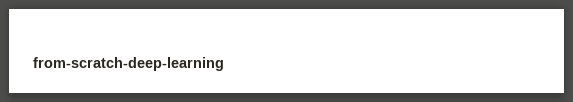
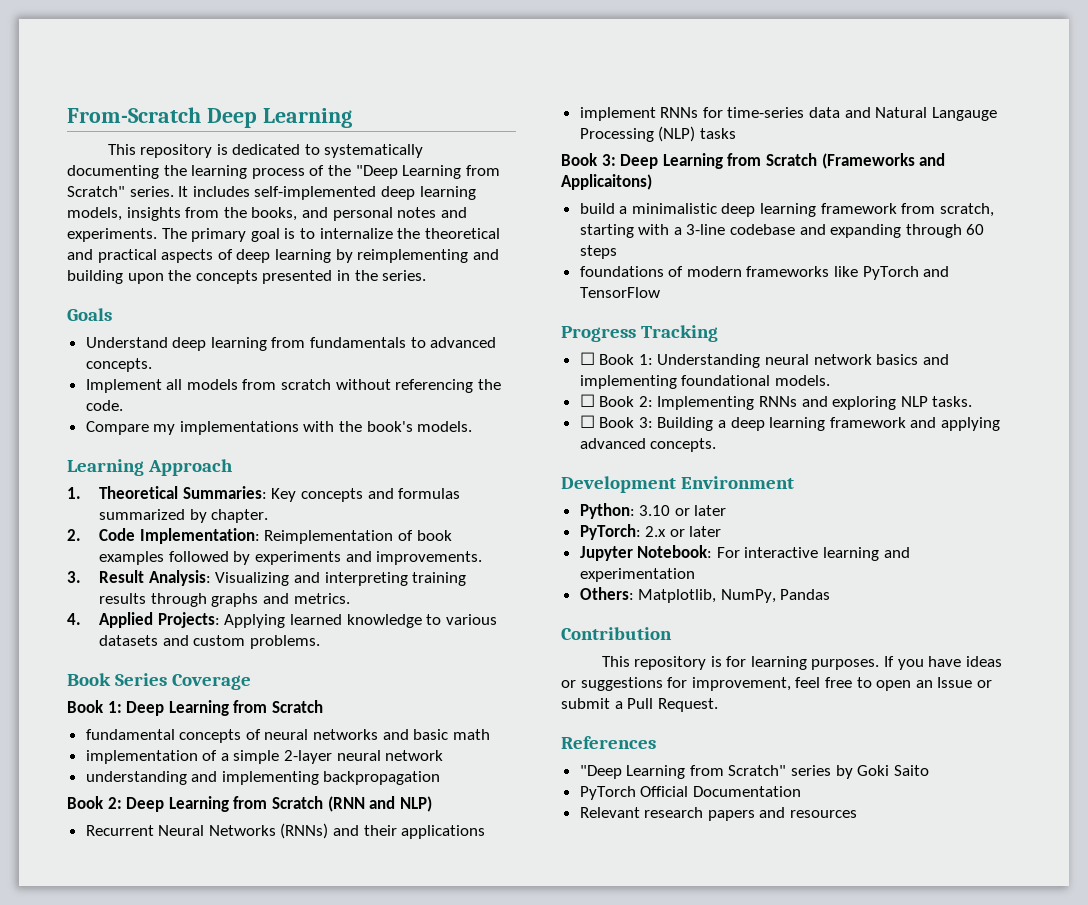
- from-scratch-deep-learning
+ From-Scratch Deep Learning
+ This repository is dedicated to systematically documenting the learning process of the "Deep Learning from Scratch" series. It includes self-implemented deep learning models, insights from the books, and personal notes and experiments. The primary goal is to internalize the theoretical and practical aspects of deep learning by reimplementing and building upon the concepts presented in the series.
+ Goals
+ Understand deep learning from fundamentals to advanced concepts.
+ Implement all models from scratch without referencing the code.
+ Compare my implementations with the book's models.
+ Learning Approach
+ 1. Theoretical Summaries: Key concepts and formulas summarized by chapter.
+ 2. Code Implementation: Reimplementation of book examples followed by experiments and improvements.
+ 3. Result Analysis: Visualizing and interpreting training results through graphs and metrics.
+ 4. Applied Projects: Applying learned knowledge to various datasets and custom problems.
+ Book Series Coverage
+ Book 1: Deep Learning from Scratch
+ fundamental concepts of neural networks and basic math
+ implementation of a simple 2-layer neural network
+ understanding and implementing backpropagation
+ Book 2: Deep Learning from Scratch (RNN and NLP)
+ Recurrent Neural Networks (RNNs) and their applications
+ implement RNNs for time-series data and Natural Langauge Processing (NLP) tasks
+ Book 3: Deep Learning from Scratch (Frameworks and Applicaitons)
+ build a minimalistic deep learning framework from scratch, starting with a 3-line codebase and expanding through 60 steps
+ foundations of modern frameworks like PyTorch and TensorFlow
+ Progress Tracking
+ ☐ Book 1: Understanding neural network basics and implementing foundational models.
+ ☐ Book 2: Implementing RNNs and exploring NLP tasks.
+ ☐ Book 3: Building a deep learning framework and applying advanced concepts.
+ Development Environment
+ Python: 3.10 or later
+ PyTorch: 2.x or later
+ Jupyter Notebook: For interactive learning and experimentation
+ Others: Matplotlib, NumPy, Pandas
+ Contribution
+ This repository is for learning purposes. If you have ideas or suggestions for improvement, feel free to open an Issue or submit a Pull Request.
+ References
+ "Deep Learning from Scratch" series by Goki Saito
+ PyTorch Official Documentation
+ Relevant research papers and resources

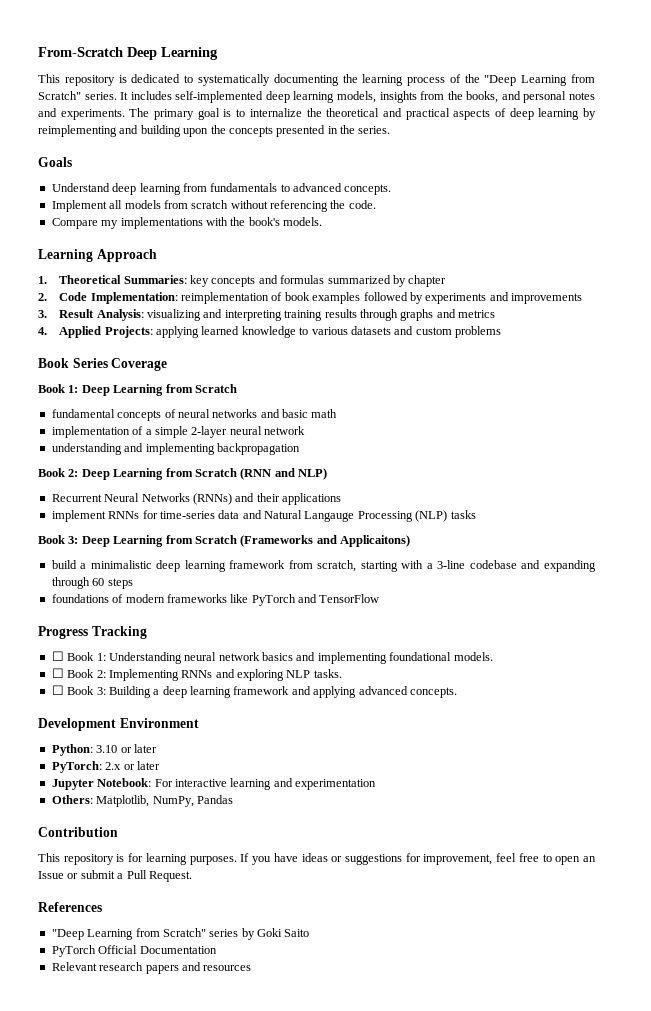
- 1. Theoretical Summaries: Key concepts and formulas summarized by chapter.
+ 1. Theoretical Summaries: key concepts and formulas summarized by chapter
- 2. Code Implementation: Reimplementation of book examples followed by experiments and improvements.
+ 2. Code Implementation: reimplementation of book examples followed by experiments and improvements
- 3. Result Analysis: Visualizing and interpreting training results through graphs and metrics.
+ 3. Result Analysis: visualizing and interpreting training results through graphs and metrics
- 4. Applied Projects: Applying learned knowledge to various datasets and custom problems.
+ 4. Applied Projects: applying learned knowledge to various datasets and custom problems

